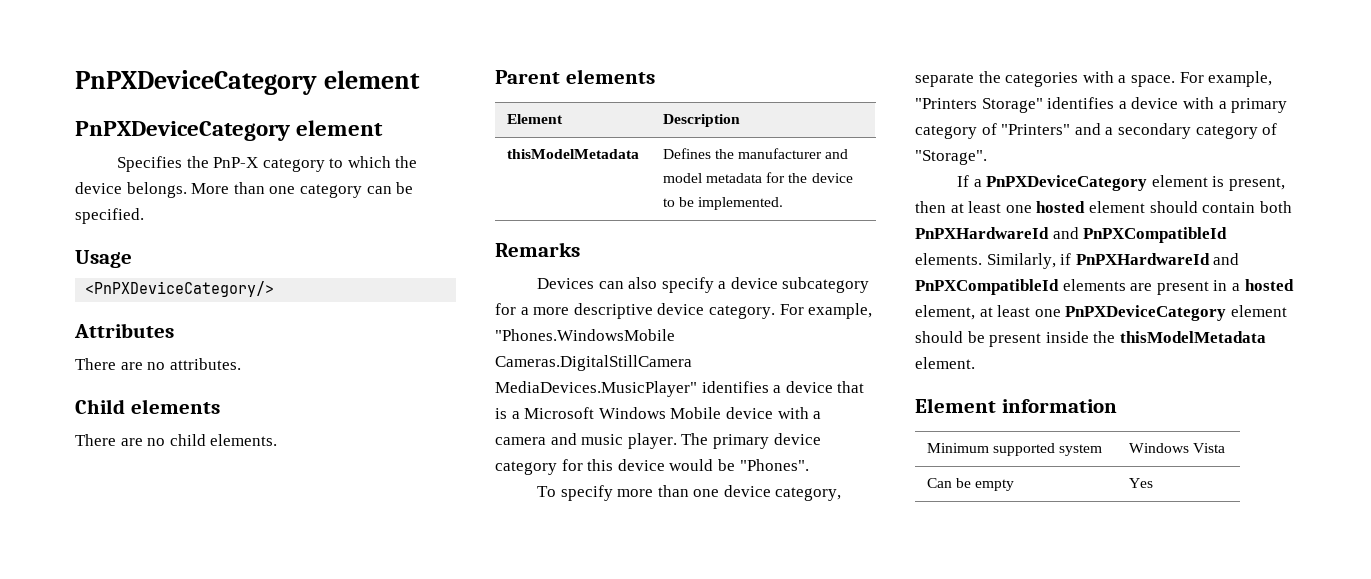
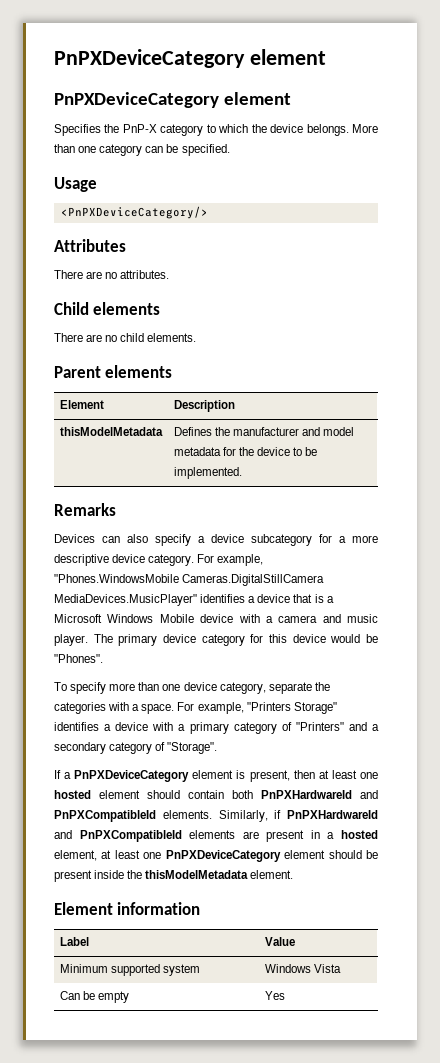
+ Label | Value

